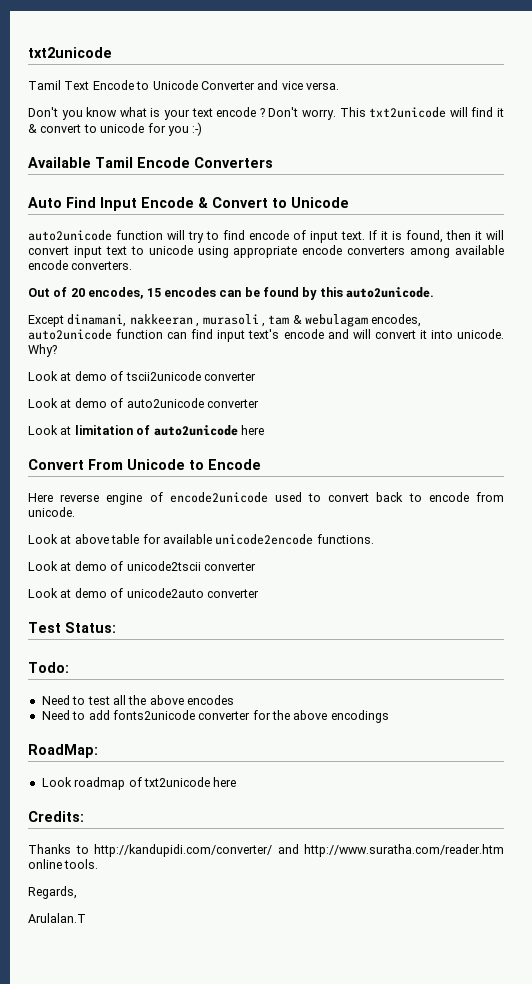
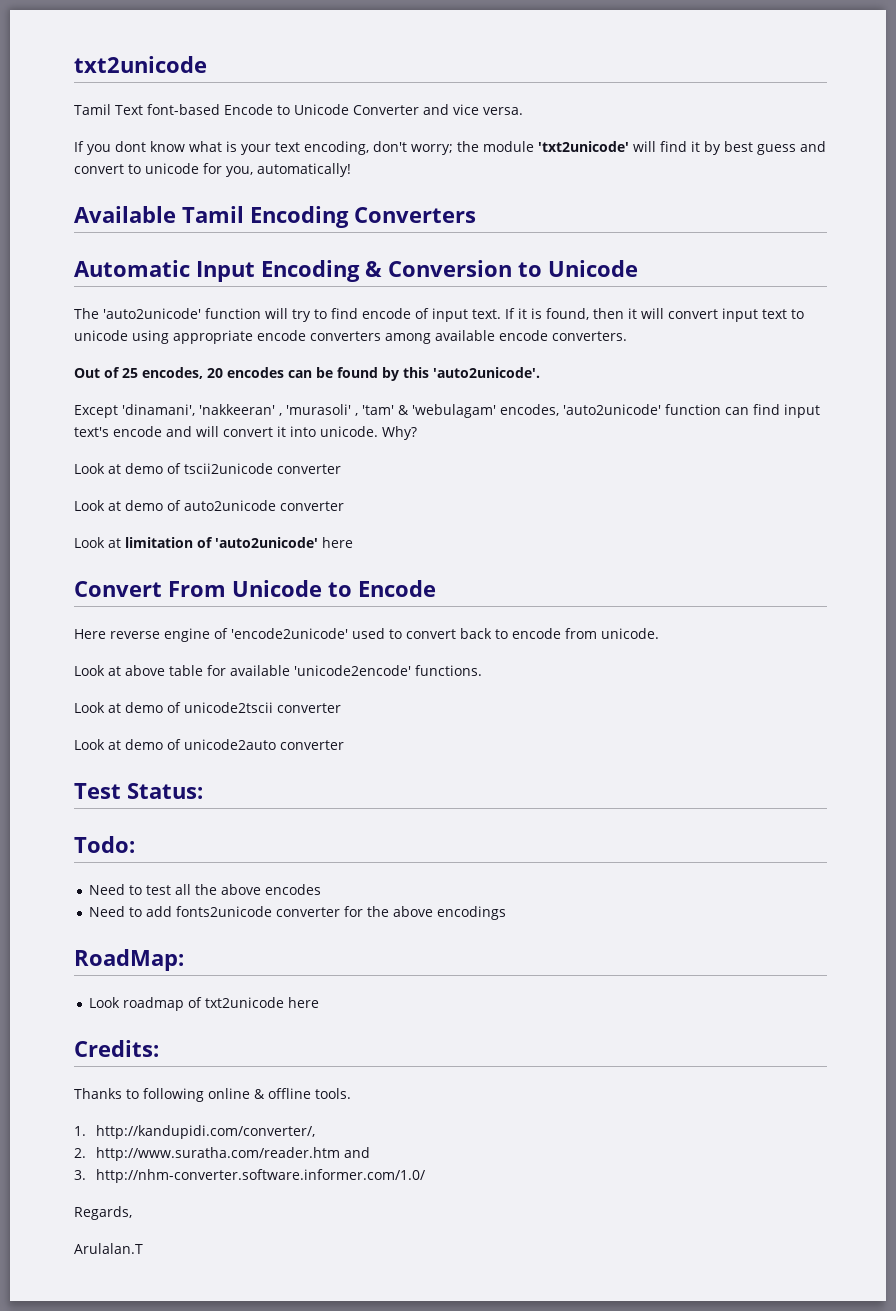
- Tamil Text Encode to Unicode Converter and vice versa.
+ Tamil Text font-based Encode to Unicode Converter and vice versa.
- Don't you know what is your text encode ? Don't worry. This txt2unicode will find it & convert to unicode for you :-)
+ If you dont know what is your text encoding, don't worry; the module 'txt2unicode' will find it by best guess and convert to unicode for you, automatically!
- Available Tamil Encode Converters
+ Available Tamil Encoding Converters
- Auto Find Input Encode & Convert to Unicode
+ Automatic Input Encoding & Conversion to Unicode
- auto2unicode function will try to find encode of input text.
+ The 'auto2unicode' function will try to find encode of input text.
- Out of 20 encodes, 15 encodes can be found by this auto2unicode.
+ Out of 25 encodes, 20 encodes can be found by this 'auto2unicode'.
- Except dinamani, nakkeeran , murasoli , tam & webulagam encodes, auto2unicode function can find input text's encode and will convert it into unicode.
+ Except 'dinamani', 'nakkeeran' , 'murasoli' , 'tam' & 'webulagam' encodes, 'auto2unicode' function can find input text's encode and will convert it into unicode.
- Look at limitation of auto2unicode here
+ Look at limitation of 'auto2unicode' here
- Here reverse engine of encode2unicode used to convert back to encode from unicode.
+ Here reverse engine of 'encode2unicode' used to convert back to encode from unicode.
- Look at above table for available unicode2encode functions.
+ Look at above table for available 'unicode2encode' functions.
- Thanks to http://kandupidi.com/converter/ and http://www.suratha.com/reader.htm online tools.
+ Thanks to following online & offline tools.
+ 1. http://kandupidi.com/converter/,
+ 2. http://www.suratha.com/reader.htm and
+ 3. http://nhm-converter.software.informer.com/1.0/

